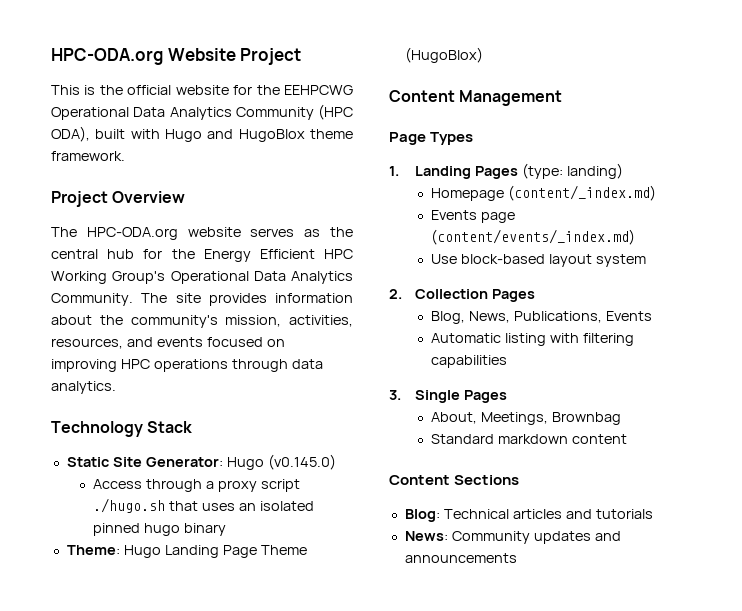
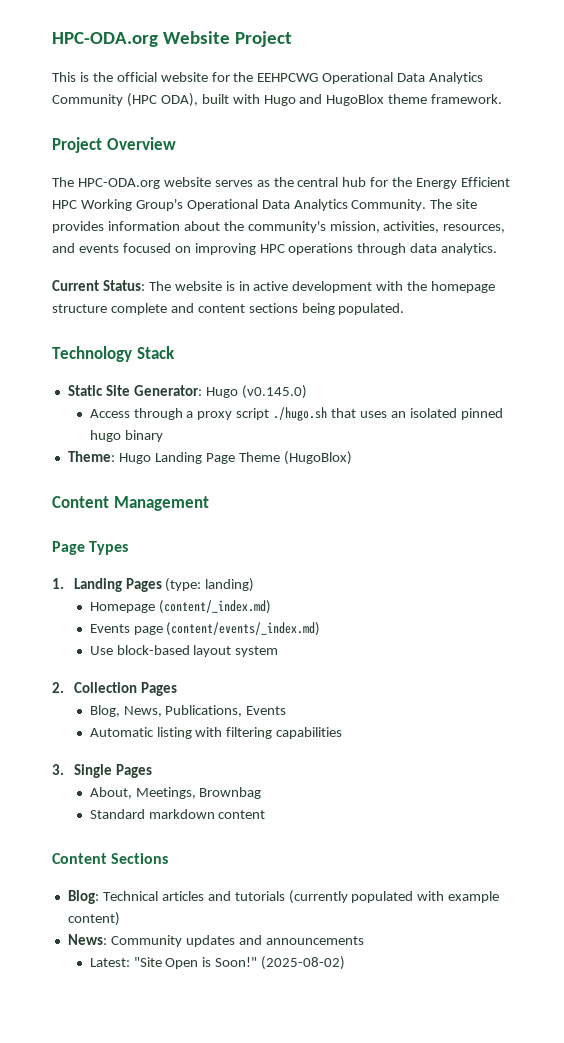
+ Current Status: The website is in active development with the homepage structure complete and content sections being populated.
- Blog: Technical articles and tutorials
+ Blog: Technical articles and tutorials (currently populated with example content)
+ Latest: "Site Open is Soon!" (2025-08-02)

